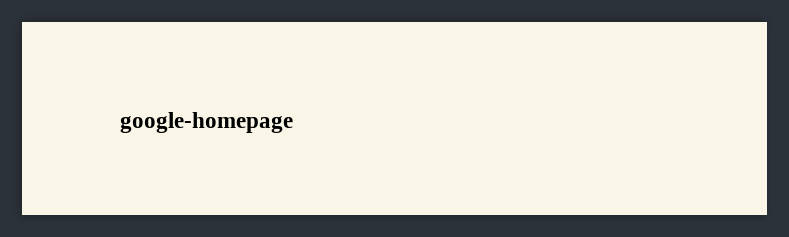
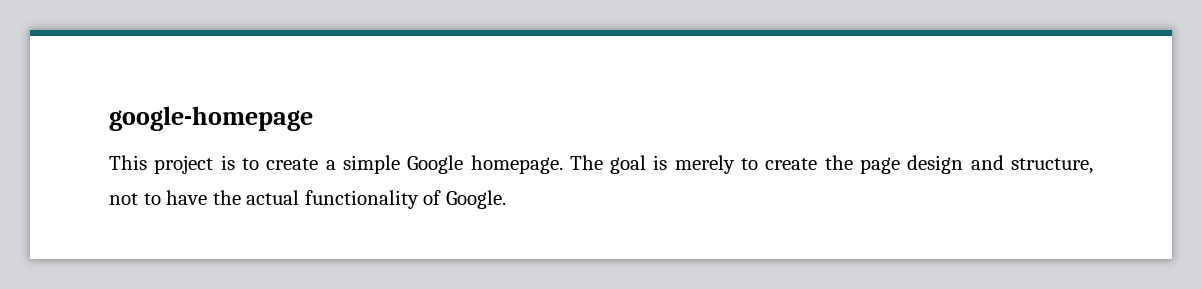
+ This project is to create a simple Google homepage. The goal is merely to create the page design and structure, not to have the actual functionality of Google.

